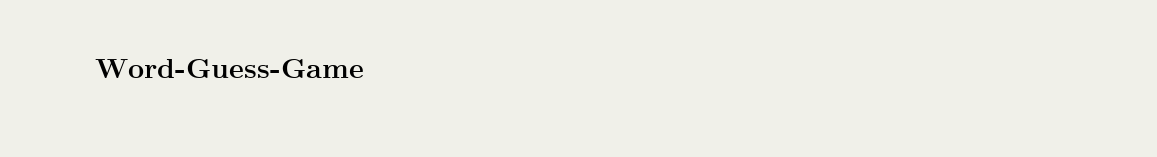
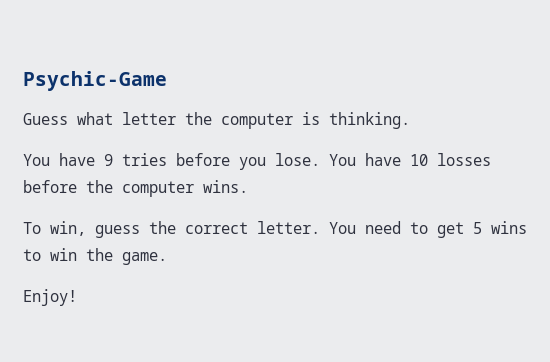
- Word-Guess-Game
+ Psychic-Game
+ Guess what letter the computer is thinking.
+ You have 9 tries before you lose. You have 10 losses before the computer wins.
+ To win, guess the correct letter. You need to get 5 wins to win the game.
+ Enjoy!

